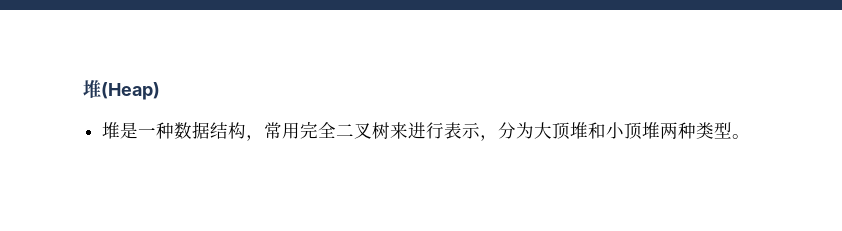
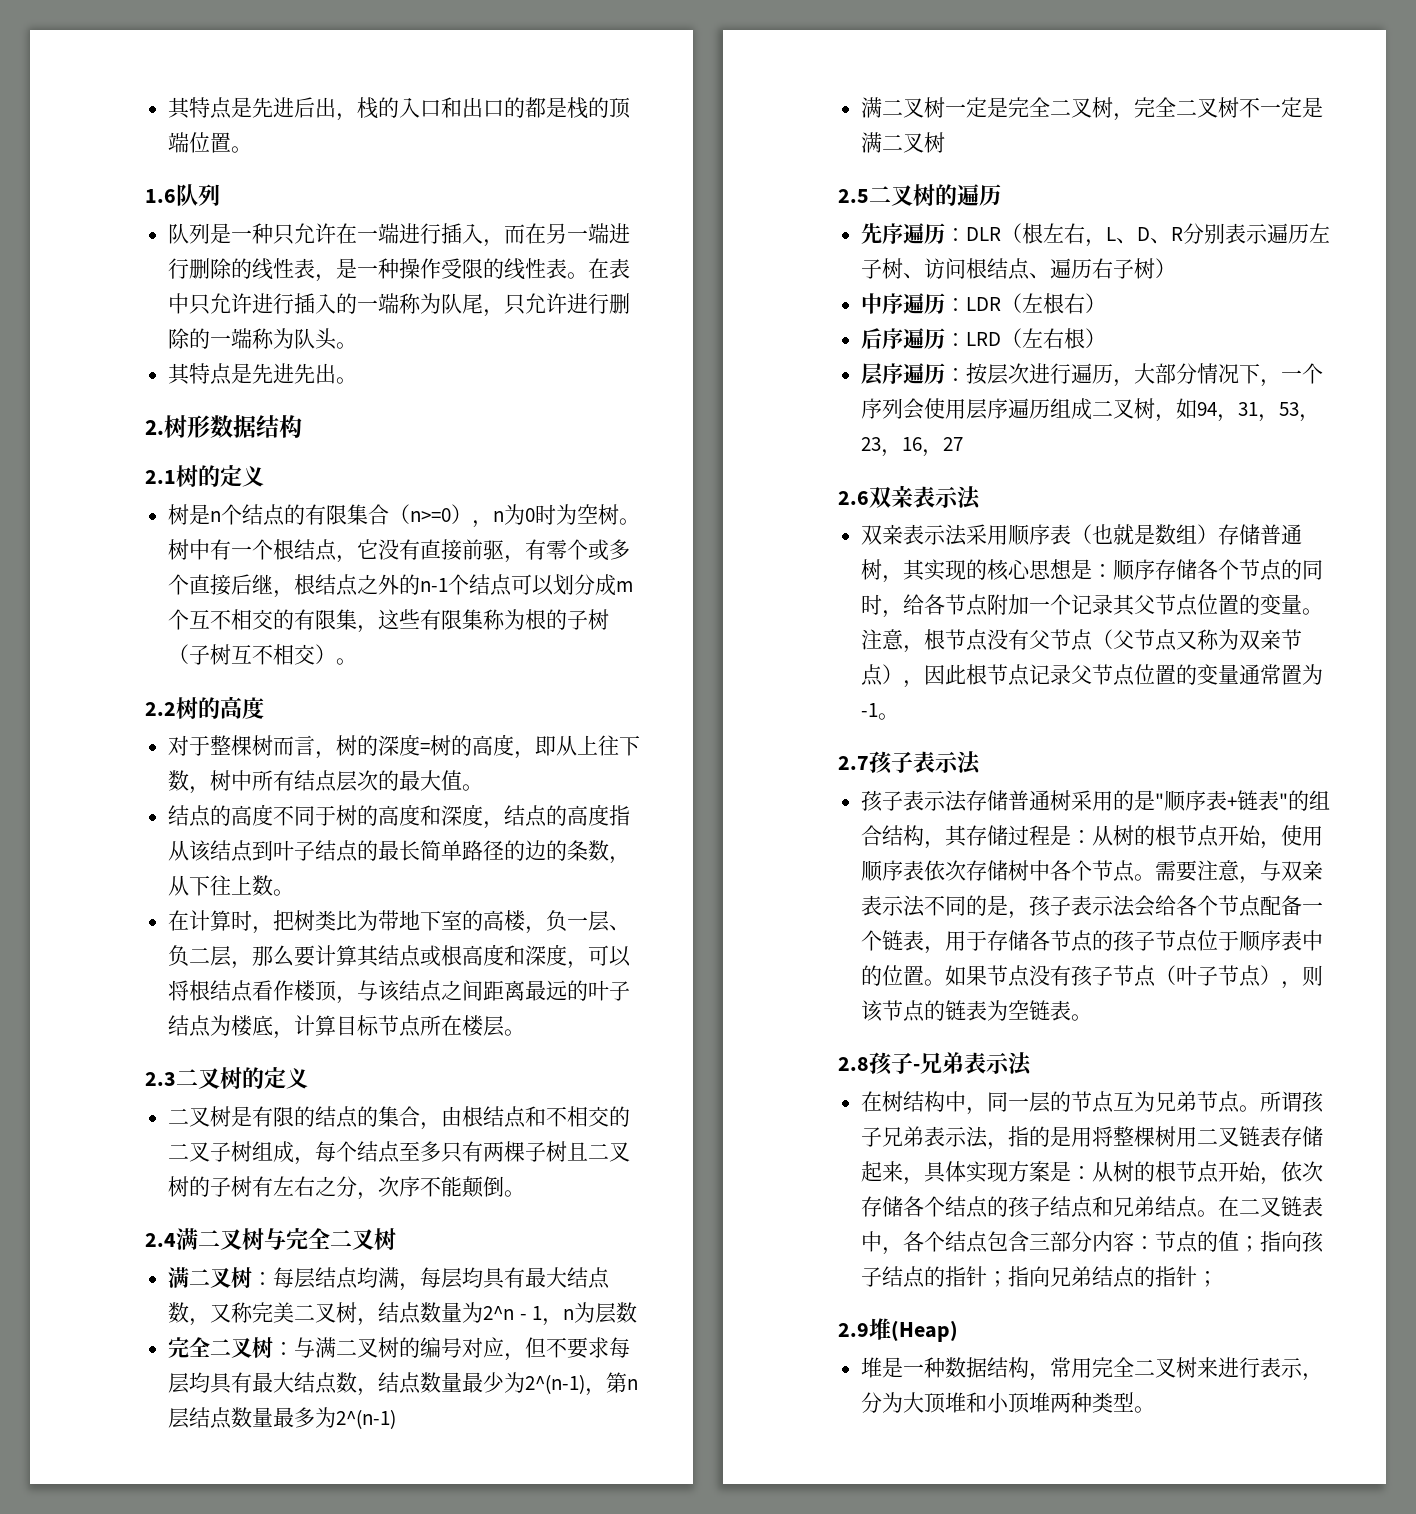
- 堆(Heap)
+ 其特点是先进后出，栈的入口和出口的都是栈的顶端位置。
+ 1.6队列
+ 队列是一种只允许在一端进行插入，而在另一端进行删除的线性表，是一种操作受限的线性表。在表中只允许进行插入的一端称为队尾，只允许进行删除的一端称为队头。
+ 其特点是先进先出。
+ 2.树形数据结构
+ 2.1树的定义
+ 树是n个结点的有限集合（n>=0），n为0时为空树。树中有一个根结点，它没有直接前驱，有零个或多个直接后继，根结点之外的n-1个结点可以划分成m个互不相交的有限集，这些有限集称为根的子树（子树互不相交）。
+ 2.2树的高度
+ 对于整棵树而言，树的深度=树的高度，即从上往下数，树中所有结点层次的最大值。
+ 结点的高度不同于树的高度和深度，结点的高度指从该结点到叶子结点的最长简单路径的边的条数，从下往上数。
+ 在计算时，把树类比为带地下室的高楼，负一层、负二层，那么要计算其结点或根高度和深度，可以将根结点看作楼顶，与该结点之间距离最远的叶子结点为楼底，计算目标节点所在楼层。
+ 2.3二叉树的定义
+ 二叉树是有限的结点的集合，由根结点和不相交的二叉子树组成，每个结点至多只有两棵子树且二叉树的子树有左右之分，次序不能颠倒。
+ 2.4满二叉树与完全二叉树
+ 满二叉树：每层结点均满，每层均具有最大结点数，又称完美二叉树，结点数量为2^n - 1，n为层数
+ 完全二叉树：与满二叉树的编号对应，但不要求每层均具有最大结点数，结点数量最少为2^(n-1)，第n层结点数量最多为2^(n-1)
+ 满二叉树一定是完全二叉树，完全二叉树不一定是满二叉树
+ 2.5二叉树的遍历
+ 先序遍历：DLR（根左右，L、D、R分别表示遍历左子树、访问根结点、遍历右子树）
+ 中序遍历：LDR（左根右）
+ 后序遍历：LRD（左右根）
+ 层序遍历：按层次进行遍历，大部分情况下，一个序列会使用层序遍历组成二叉树，如94，31，53，23，16，27
+ 2.6双亲表示法
+ 双亲表示法采用顺序表（也就是数组）存储普通树，其实现的核心思想是：顺序存储各个节点的同时，给各节点附加一个记录其父节点位置的变量。注意，根节点没有父节点（父节点又称为双亲节点），因此根节点记录父节点位置的变量通常置为-1。
+ 2.7孩子表示法
+ 孩子表示法存储普通树采用的是"顺序表+链表"的组合结构，其存储过程是：从树的根节点开始，使用顺序表依次存储树中各个节点。需要注意，与双亲表示法不同的是，孩子表示法会给各个节点配备一个链表，用于存储各节点的孩子节点位于顺序表中的位置。如果节点没有孩子节点（叶子节点），则该节点的链表为空链表。
+ 2.8孩子-兄弟表示法
+ 在树结构中，同一层的节点互为兄弟节点。所谓孩子兄弟表示法，指的是用将整棵树用二叉链表存储起来，具体实现方案是：从树的根节点开始，依次存储各个结点的孩子结点和兄弟结点。在二叉链表中，各个结点包含三部分内容：节点的值；指向孩子结点的指针；指向兄弟结点的指针；
+ 2.9堆(Heap)

